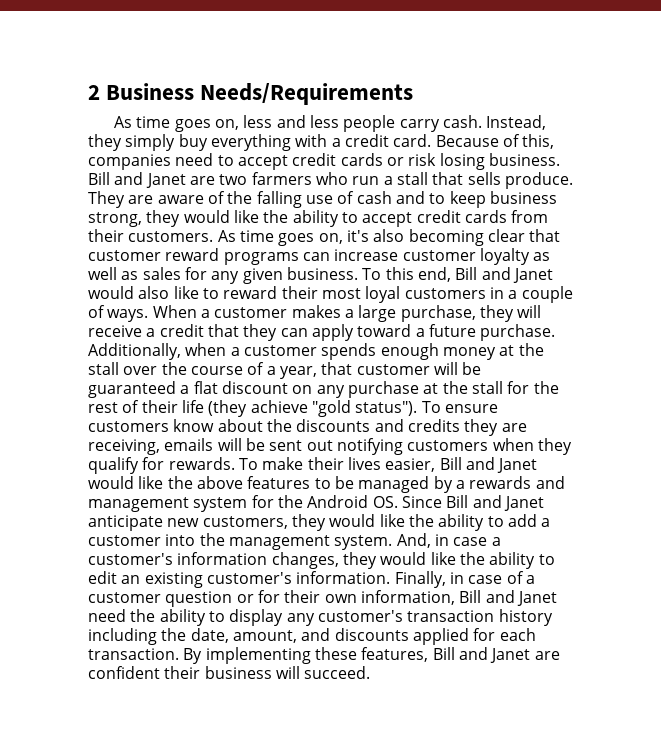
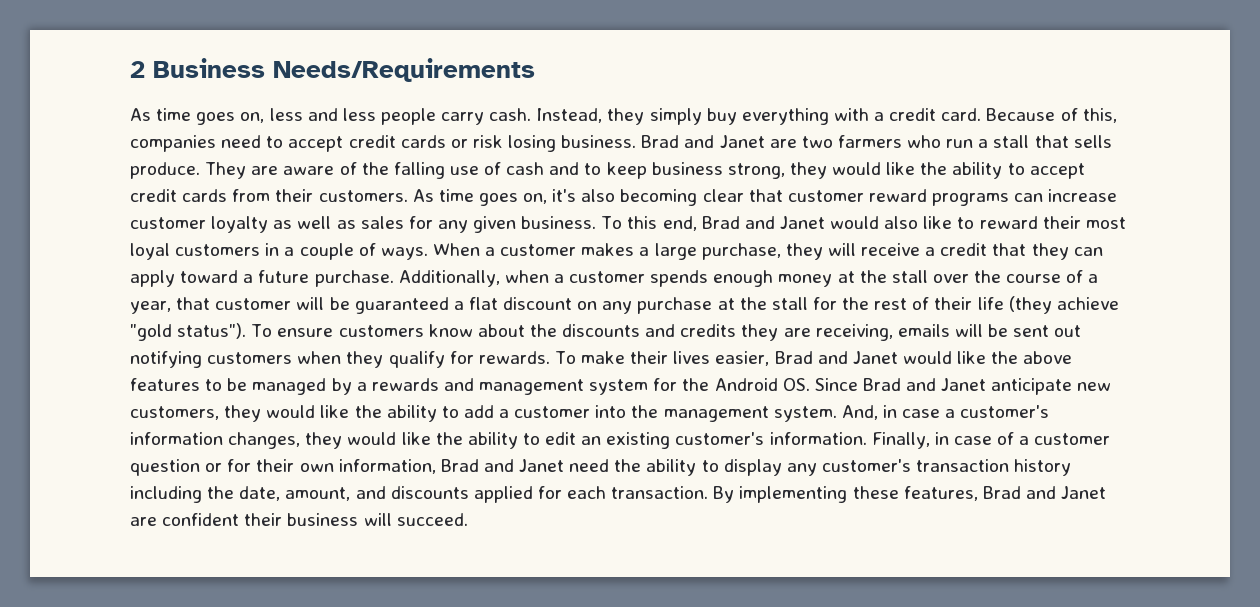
- Bill and Janet are two farmers who run a stall that sells produce.
+ Brad and Janet are two farmers who run a stall that sells produce.
- To this end, Bill and Janet would also like to reward their most loyal customers in a couple of ways.
+ To this end, Brad and Janet would also like to reward their most loyal customers in a couple of ways.
- To make their lives easier, Bill and Janet would like the above features to be managed by a rewards and management system for the Android OS. Since Bill and Janet anticipate new customers, they would like the ability to add a customer into the management system.
+ To make their lives easier, Brad and Janet would like the above features to be managed by a rewards and management system for the Android OS. Since Brad and Janet anticipate new customers, they would like the ability to add a customer into the management system.
- Finally, in case of a customer question or for their own information, Bill and Janet need the ability to display any customer's transaction history including the date, amount, and discounts applied for each transaction.
+ Finally, in case of a customer question or for their own information, Brad and Janet need the ability to display any customer's transaction history including the date, amount, and discounts applied for each transaction.
- By implementing these features, Bill and Janet are confident their business will succeed.
+ By implementing these features, Brad and Janet are confident their business will succeed.

